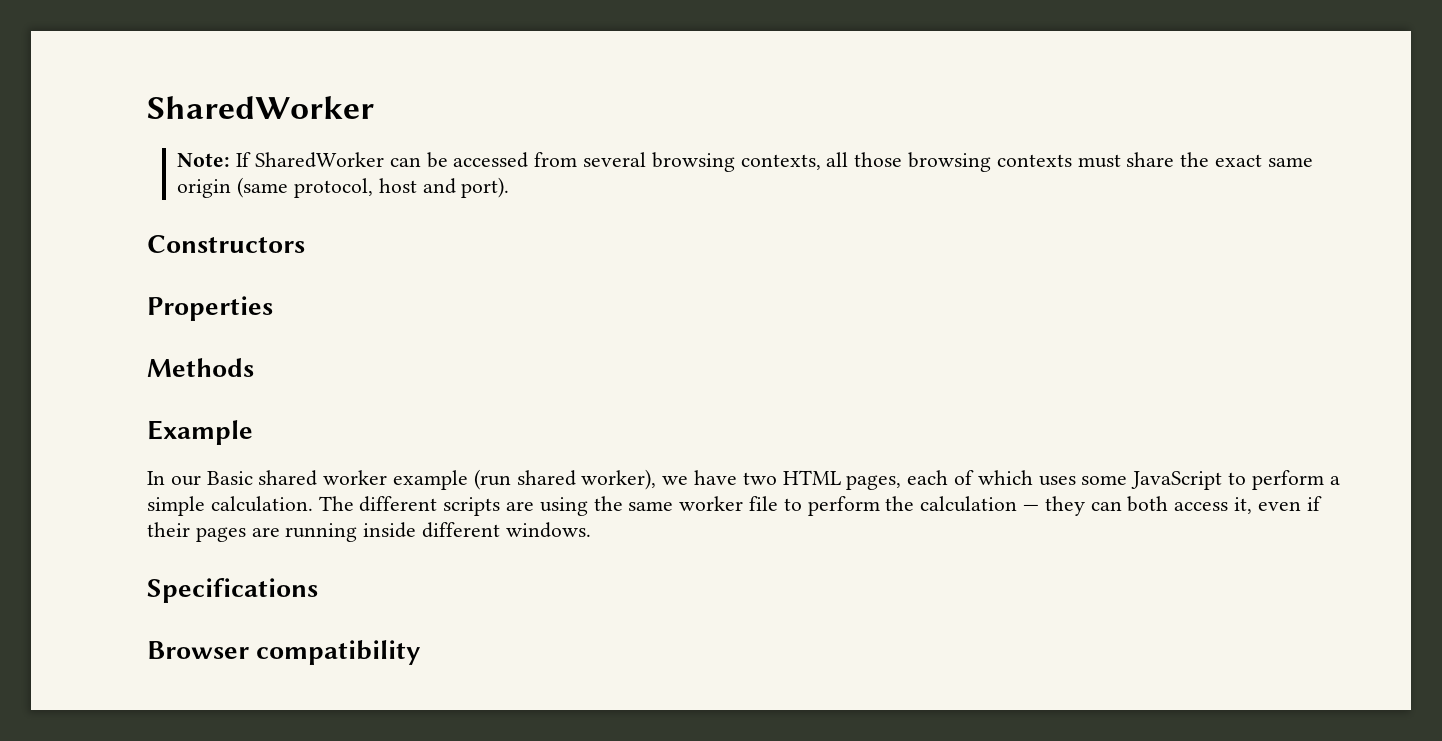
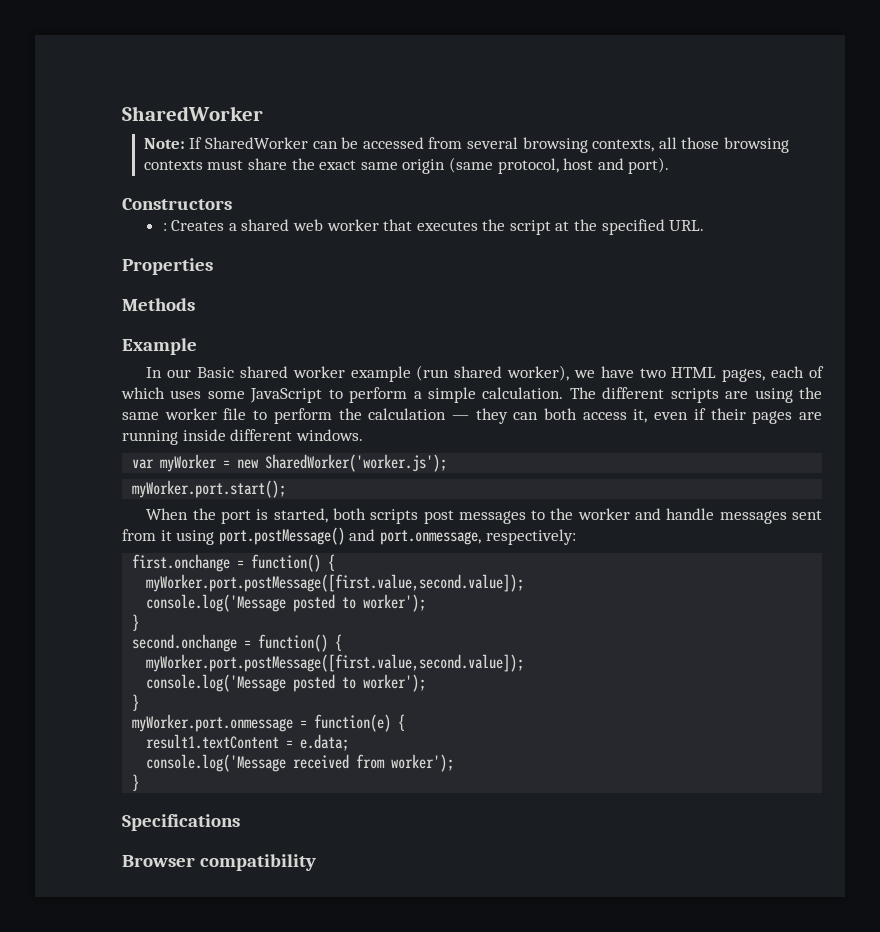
+ : Creates a shared web worker that executes the script at the specified URL.
+ var myWorker = new SharedWorker('worker.js');
+ myWorker.port.start();
+ When the port is started, both scripts post messages to the worker and handle messages sent from it using port.postMessage() and port.onmessage, respectively:
+ first.onchange = function() {
+ myWorker.port.postMessage([first.value,second.value]);
+ console.log('Message posted to worker');
+ }
+ second.onchange = function() {
+ myWorker.port.postMessage([first.value,second.value]);
+ console.log('Message posted to worker');
+ }
+ myWorker.port.onmessage = function(e) {
+ result1.textContent = e.data;
+ console.log('Message received from worker');
+ }

